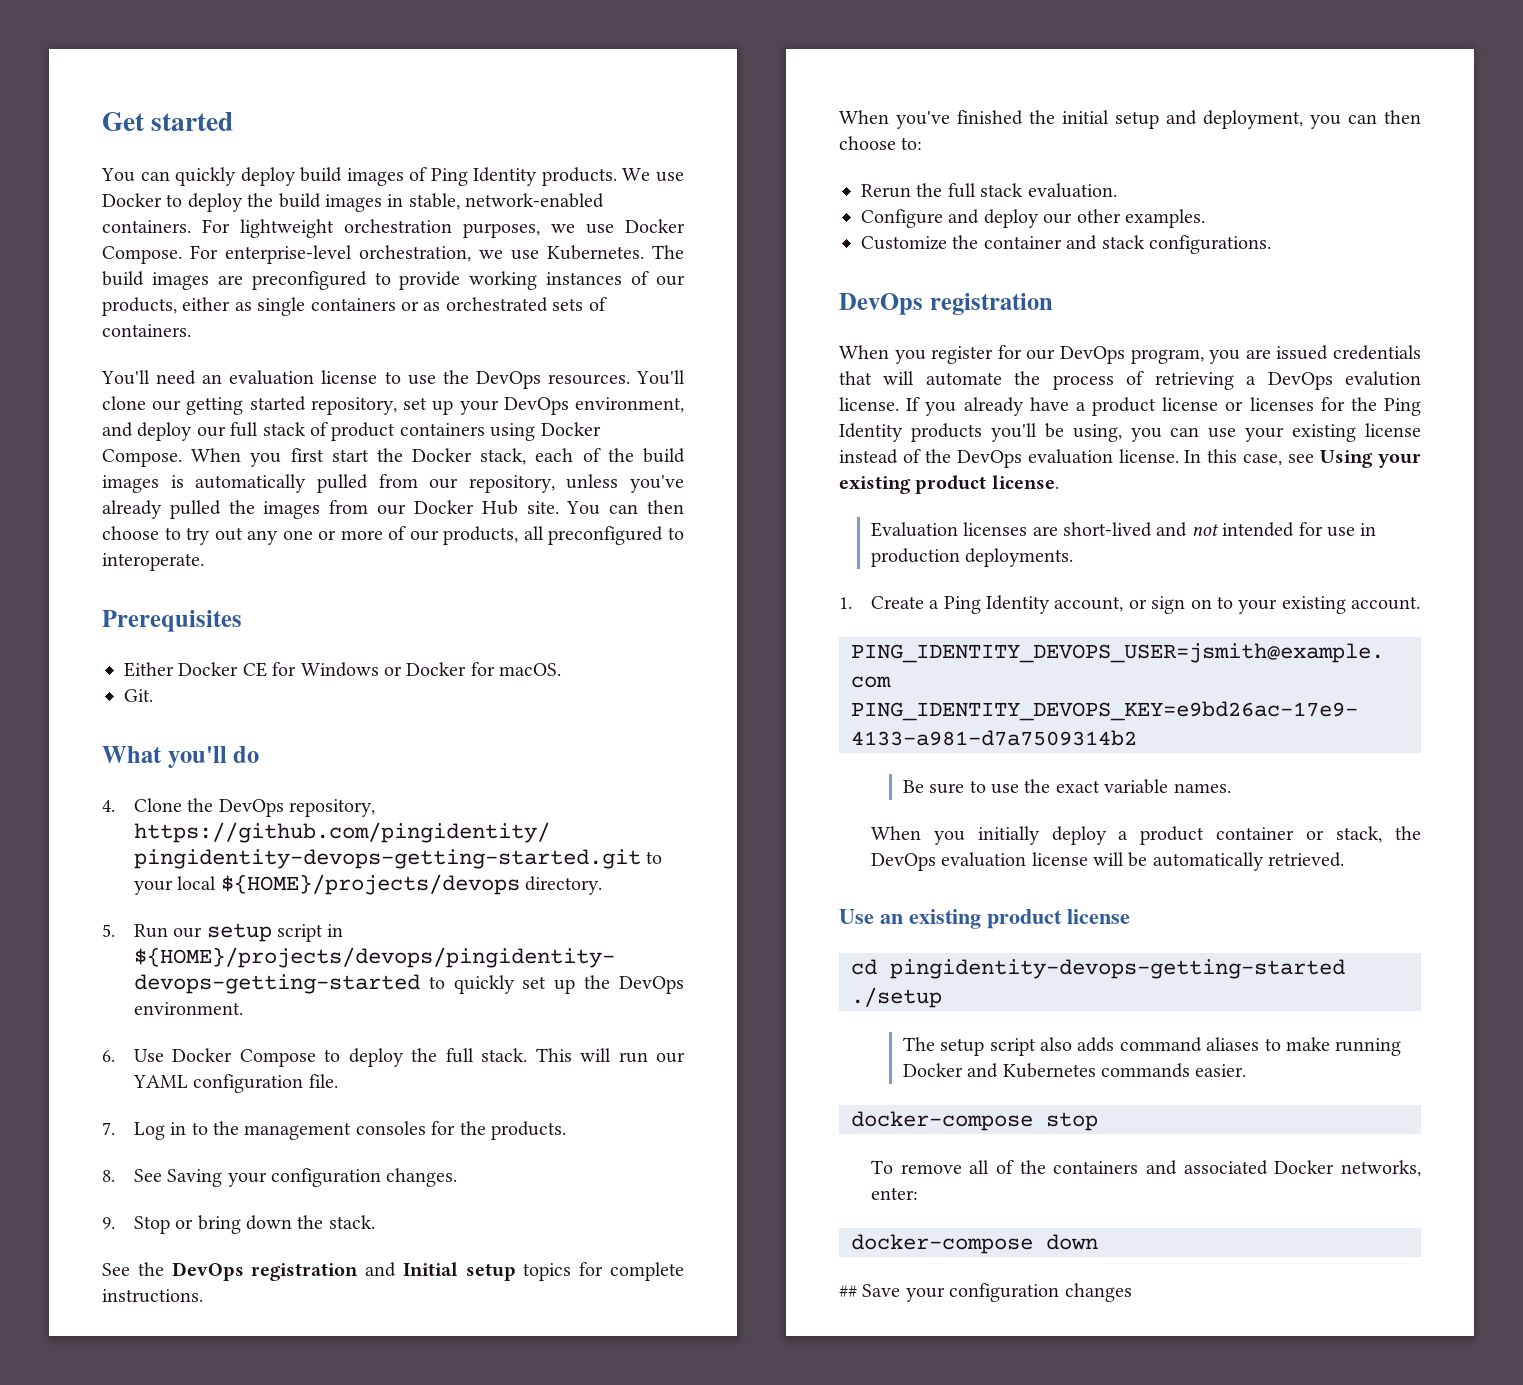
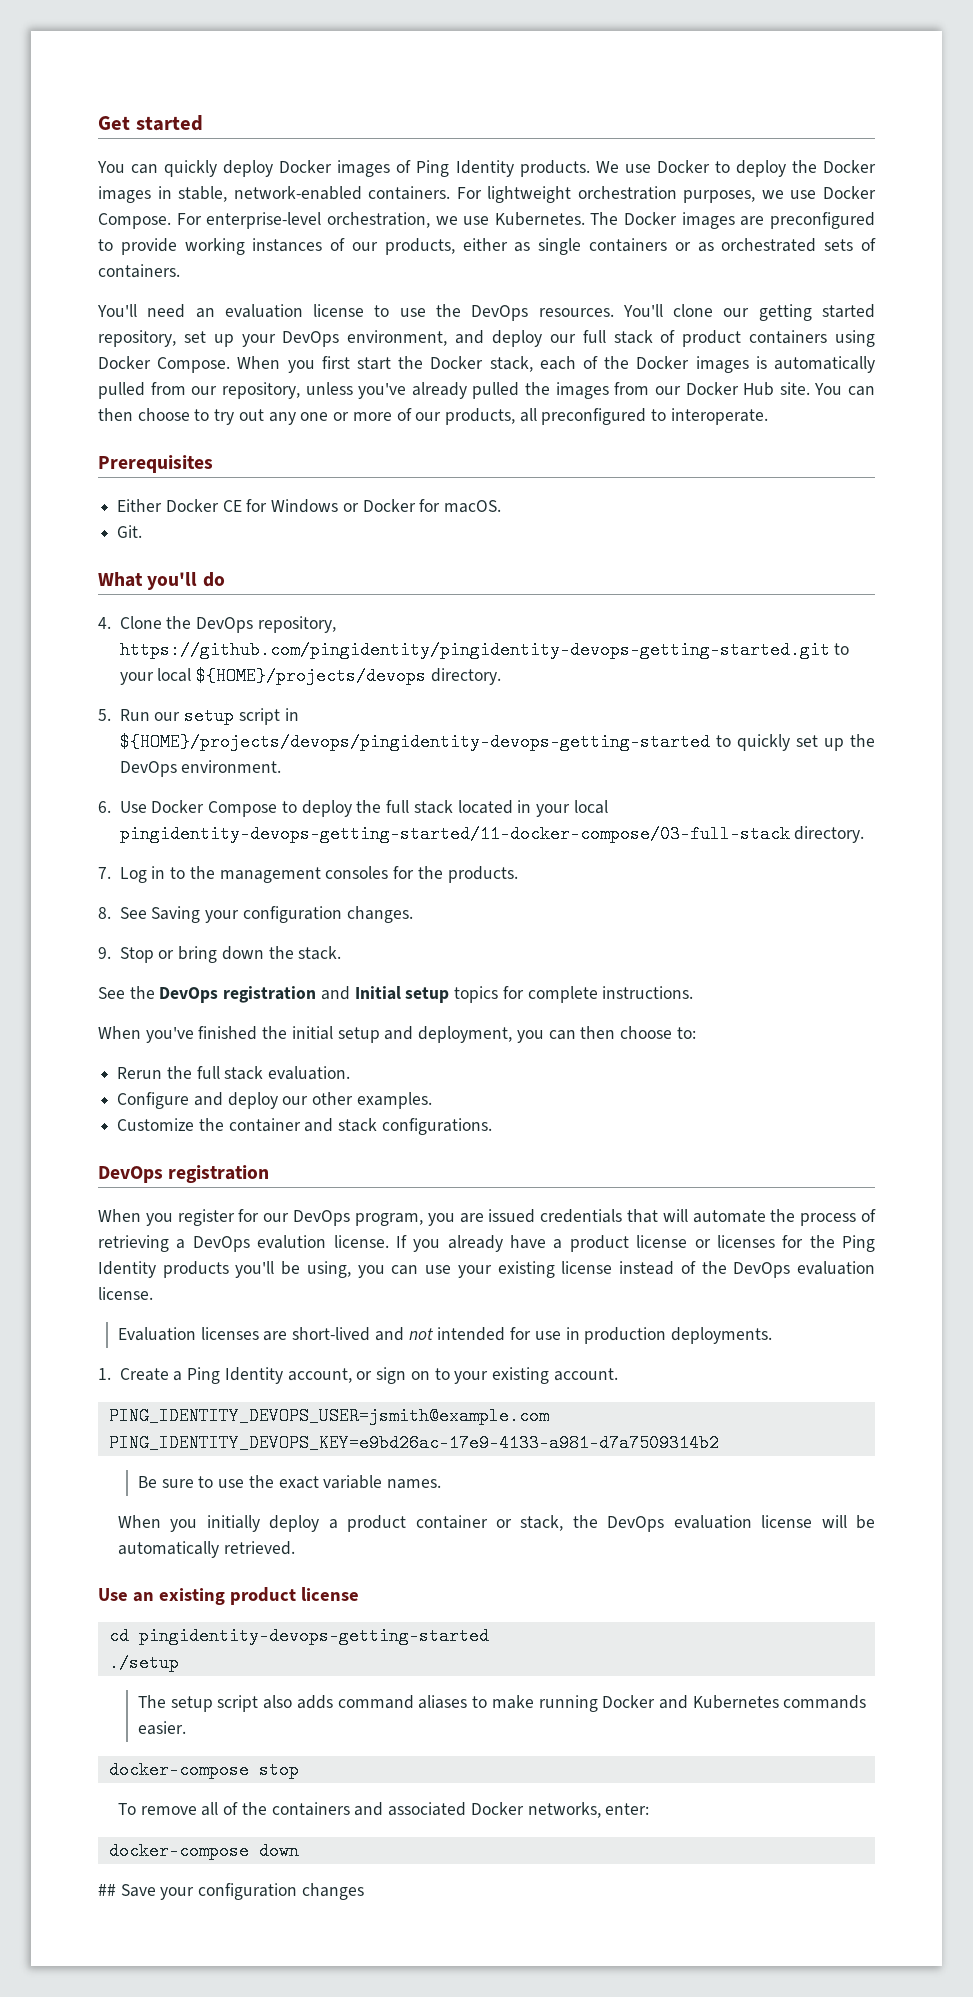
- You can quickly deploy build images of Ping Identity products.
+ You can quickly deploy Docker images of Ping Identity products.
- We use Docker to deploy the build images in stable, network-enabled containers.
+ We use Docker to deploy the Docker images in stable, network-enabled containers.
- The build images are preconfigured to provide working instances of our products, either as single containers or as orchestrated sets of containers.
+ The Docker images are preconfigured to provide working instances of our products, either as single containers or as orchestrated sets of containers.
- When you first start the Docker stack, each of the build images is automatically pulled from our repository, unless you've already pulled the images from our Docker Hub site.
+ When you first start the Docker stack, each of the Docker images is automatically pulled from our repository, unless you've already pulled the images from our Docker Hub site.
- 6. Use Docker Compose to deploy the full stack. This will run our YAML configuration file.
+ 6. Use Docker Compose to deploy the full stack located in your local pingidentity-devops-getting-started/11-docker-compose/03-full-stack directory.
- In this case, see Using your existing product license.

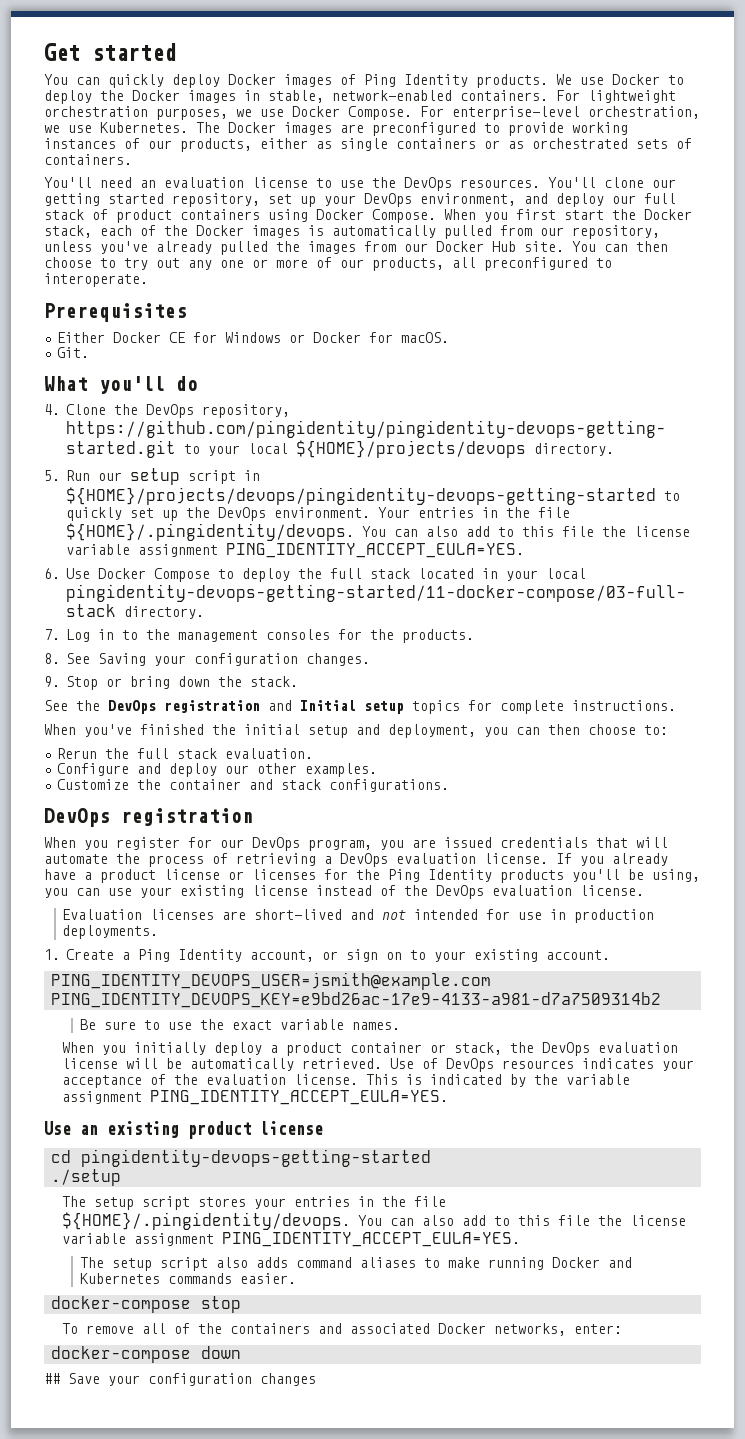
+ Your entries in the file ${HOME}/.pingidentity/devops. You can also add to this file the license variable assignment PING_IDENTITY_ACCEPT_EULA=YES.
- When you register for our DevOps program, you are issued credentials that will automate the process of retrieving a DevOps evalution license.
+ When you register for our DevOps program, you are issued credentials that will automate the process of retrieving a DevOps evaluation license.
+ Use of DevOps resources indicates your acceptance of the evaluation license. This is indicated by the variable assignment PING_IDENTITY_ACCEPT_EULA=YES.
+ The setup script stores your entries in the file ${HOME}/.pingidentity/devops. You can also add to this file the license variable assignment PING_IDENTITY_ACCEPT_EULA=YES.

